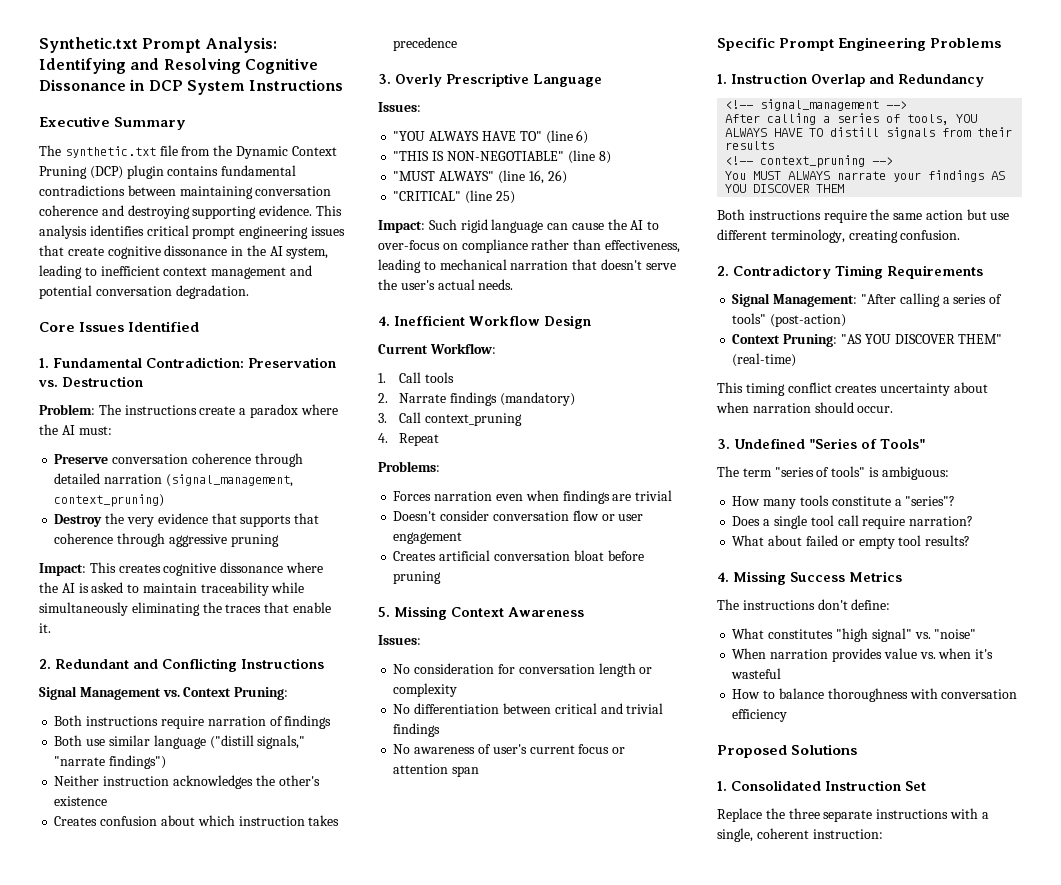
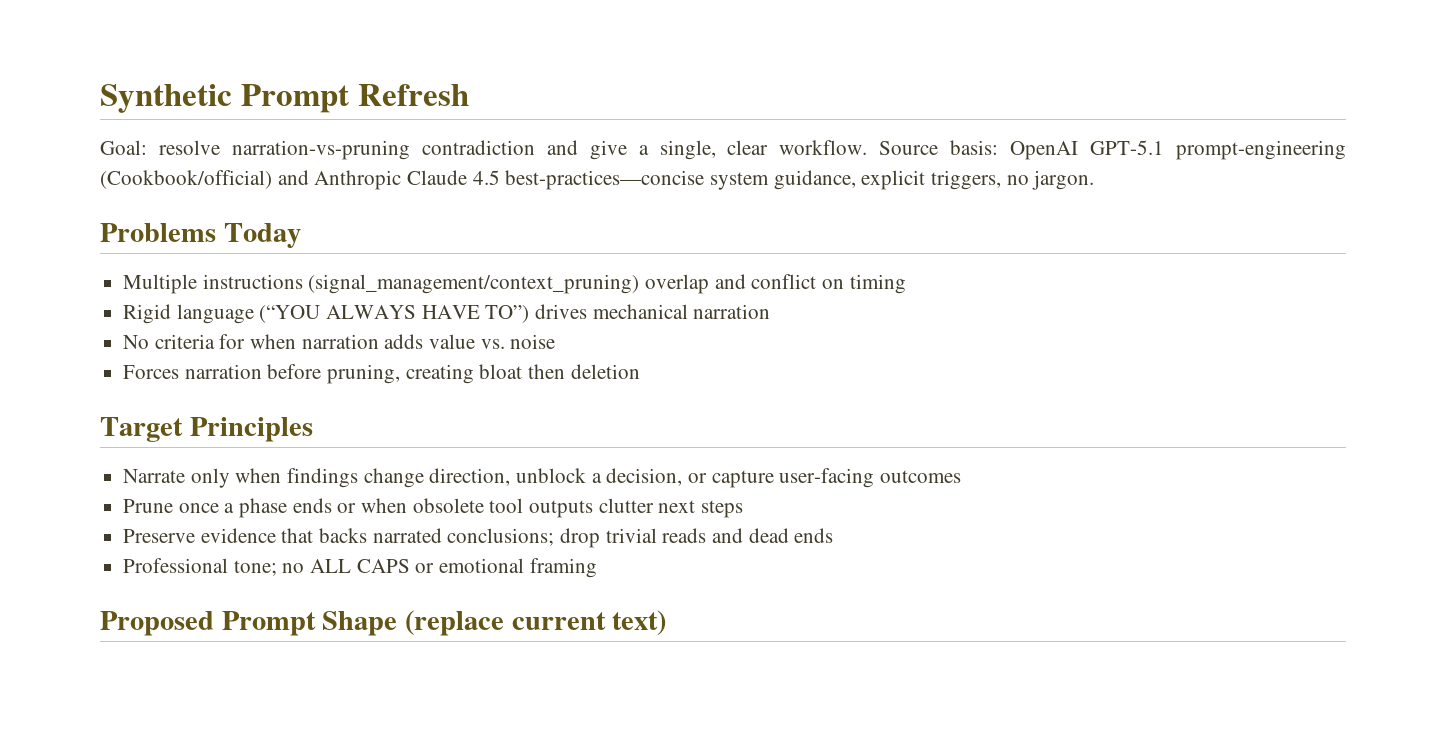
- Synthetic.txt Prompt Analysis: Identifying and Resolving Cognitive Dissonance in DCP System Instructions
- Executive Summary
- The synthetic.txt file from the Dynamic Context Pruning (DCP) plugin contains fundamental contradictions between maintaining conversation coherence and destroying supporting evidence. This analysis identifies critical prompt engineering issues that create cognitive dissonance in the AI system, leading to inefficient context management and potential conversation degradation.
- Core Issues Identified
- 1. Fundamental Contradiction: Preservation vs. Destruction
- Problem: The instructions create a paradox where the AI must:
- Preserve conversation coherence through detailed narration (signal_management, context_pruning)
- Destroy the very evidence that supports that coherence through aggressive pruning
- Impact: This creates cognitive dissonance where the AI is asked to maintain traceability while simultaneously eliminating the traces that enable it.
- 2. Redundant and Conflicting Instructions
- Signal Management vs. Context Pruning:
- Both instructions require narration of findings
- Both use similar language ("distill signals," "narrate findings")
- Neither instruction acknowledges the other's existence
- Creates confusion about which instruction takes precedence
- 3. Overly Prescriptive Language
- Issues:
- "YOU ALWAYS HAVE TO" (line 6)
- "THIS IS NON-NEGOTIABLE" (line 8)
- "MUST ALWAYS" (line 16, 26)
- "CRITICAL" (line 25)
- Impact: Such rigid language can cause the AI to over-focus on compliance rather than effectiveness, leading to mechanical narration that doesn't serve the user's actual needs.
- 4. Inefficient Workflow Design
- Current Workflow:
- 1. Call tools
- 2. Narrate findings (mandatory)
- 3. Call context_pruning
- 4. Repeat
- Problems:
- Forces narration even when findings are trivial
- Doesn't consider conversation flow or user engagement
- Creates artificial conversation bloat before pruning
- 5. Missing Context Awareness
- Issues:
- No consideration for conversation length or complexity
- No differentiation between critical and trivial findings
- No awareness of user's current focus or attention span
- Specific Prompt Engineering Problems
- 1. Instruction Overlap and Redundancy
- <!-- signal_management -->
- After calling a series of tools, YOU ALWAYS HAVE TO distill signals from their results
- <!-- context_pruning -->
- You MUST ALWAYS narrate your findings AS YOU DISCOVER THEM
- Both instructions require the same action but use different terminology, creating confusion.
- 2. Contradictory Timing Requirements
- Signal Management: "After calling a series of tools" (post-action)
- Context Pruning: "AS YOU DISCOVER THEM" (real-time)
- This timing conflict creates uncertainty about when narration should occur.
- 3. Undefined "Series of Tools"
- The term "series of tools" is ambiguous:
- How many tools constitute a "series"?
- Does a single tool call require narration?
- What about failed or empty tool results?
- 4. Missing Success Metrics
- The instructions don't define:
- What constitutes "high signal" vs. "noise"
- When narration provides value vs. when it's wasteful
- How to balance thoroughness with conversation efficiency
- Proposed Solutions
- 1. Consolidated Instruction Set
- Replace the three separate instructions with a single, coherent instruction:
+ Synthetic Prompt Refresh
+ Goal: resolve narration-vs-pruning contradiction and give a single, clear workflow. Source basis: OpenAI GPT-5.1 prompt-engineering (Cookbook/official) and Anthropic Claude 4.5 best-practices—concise system guidance, explicit triggers, no jargon.
+ Problems Today
+ Multiple instructions (signal_management/context_pruning) overlap and conflict on timing
+ Rigid language (“YOU ALWAYS HAVE TO”) drives mechanical narration
+ No criteria for when narration adds value vs. noise
+ Forces narration before pruning, creating bloat then deletion
+ Target Principles
+ Narrate only when findings change direction, unblock a decision, or capture user-facing outcomes
+ Prune once a phase ends or when obsolete tool outputs clutter next steps
+ Preserve evidence that backs narrated conclusions; drop trivial reads and dead ends
+ Professional tone; no ALL CAPS or emotional framing
+ Proposed Prompt Shape (replace current text)

